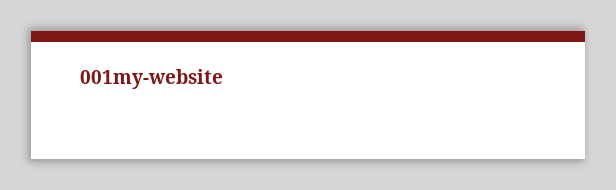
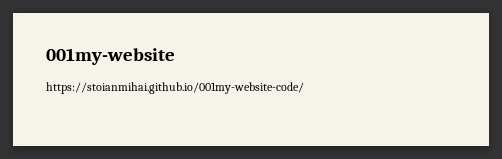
+ https://stoianmihai.github.io/001my-website-code/

